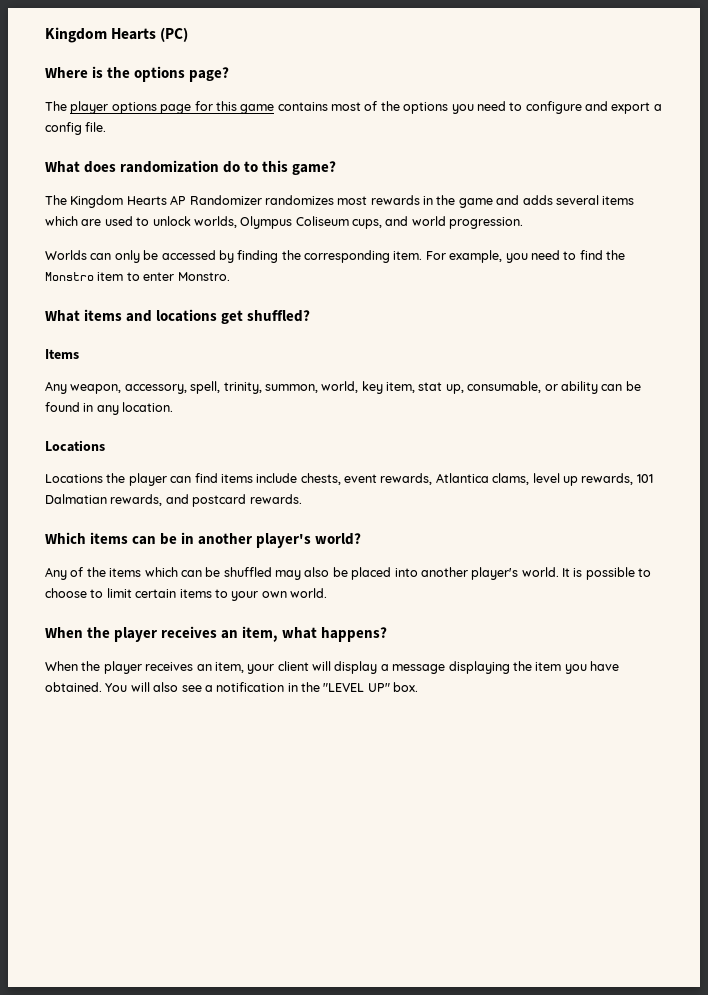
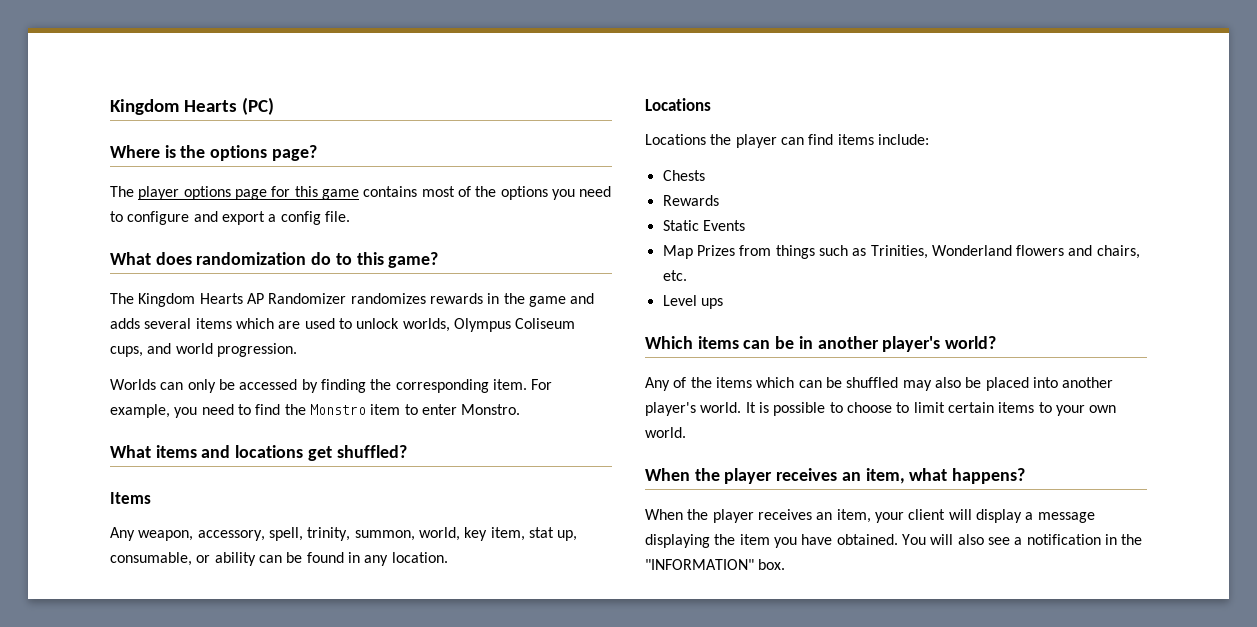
- The Kingdom Hearts AP Randomizer randomizes most rewards in the game and adds several items which are used to unlock worlds, Olympus Coliseum cups, and world progression.
+ The Kingdom Hearts AP Randomizer randomizes rewards in the game and adds several items which are used to unlock worlds, Olympus Coliseum cups, and world progression.
- Locations the player can find items include chests, event rewards, Atlantica clams, level up rewards, 101 Dalmatian rewards, and postcard rewards.
+ Locations the player can find items include:
+ Chests
+ Rewards
+ Static Events
+ Map Prizes from things such as Trinities, Wonderland flowers and chairs, etc.
+ Level ups
- You will also see a notification in the "LEVEL UP" box.
+ You will also see a notification in the "INFORMATION" box.

